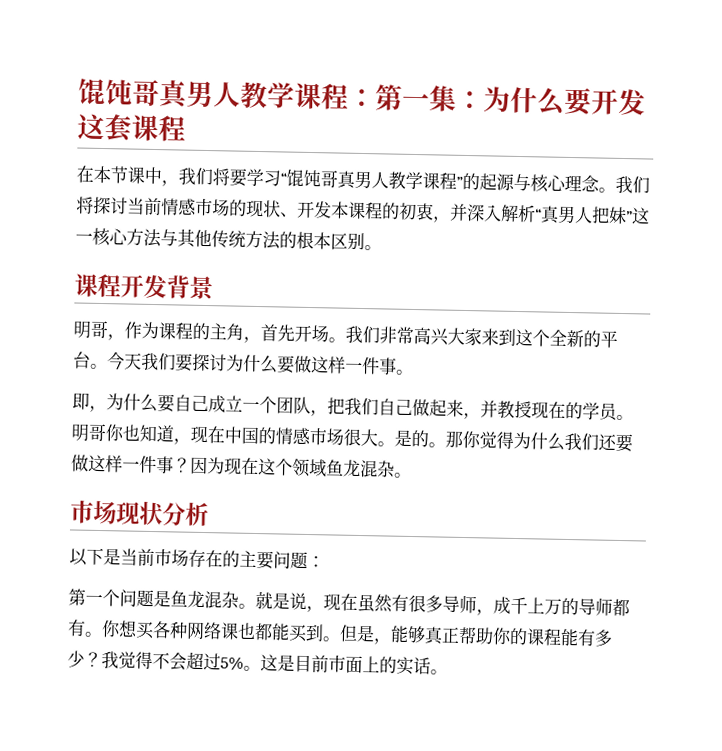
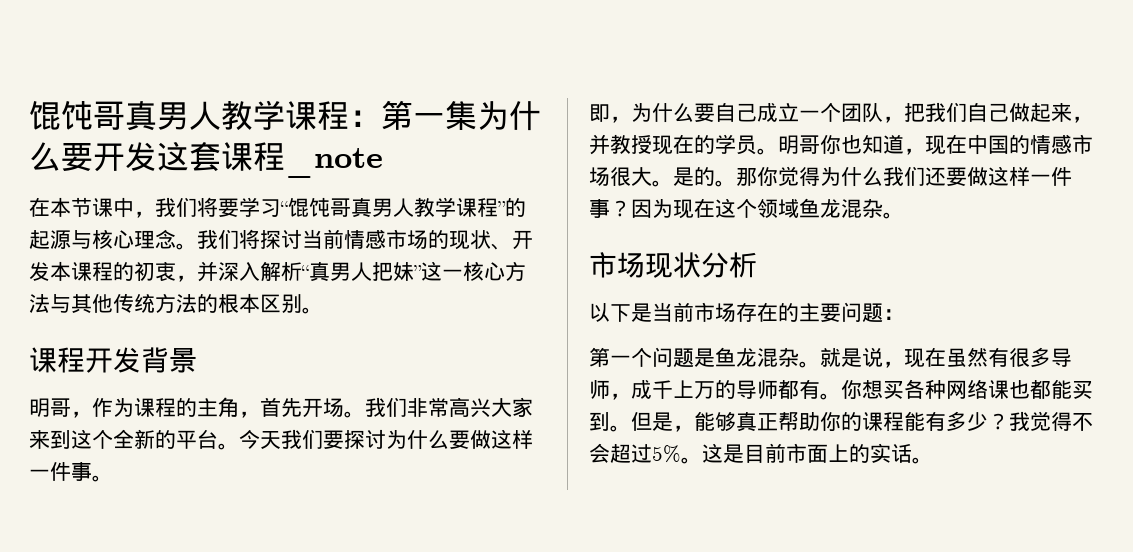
- 馄饨哥真男人教学课程：第一集：为什么要开发这套课程
+ 馄饨哥真男人教学课程：第一集为什么要开发这套课程_note

